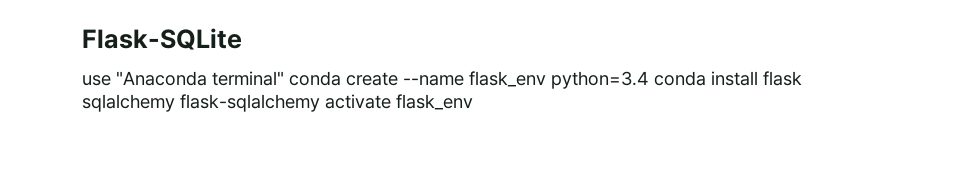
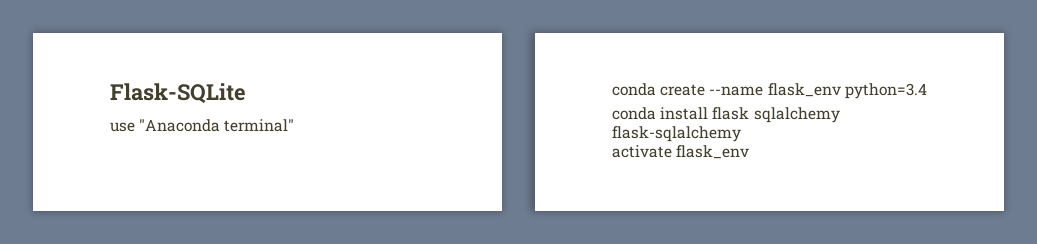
- use "Anaconda terminal" conda create --name flask_env python=3.4 conda install flask sqlalchemy flask-sqlalchemy activate flask_env
+ use "Anaconda terminal"
+ conda create --name flask_env python=3.4
+ conda install flask sqlalchemy flask-sqlalchemy
+ activate flask_env

